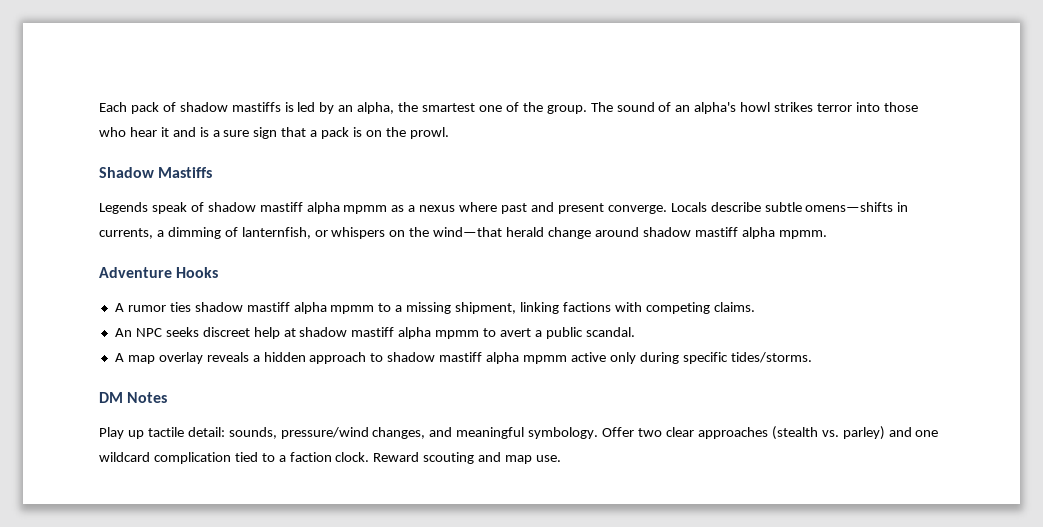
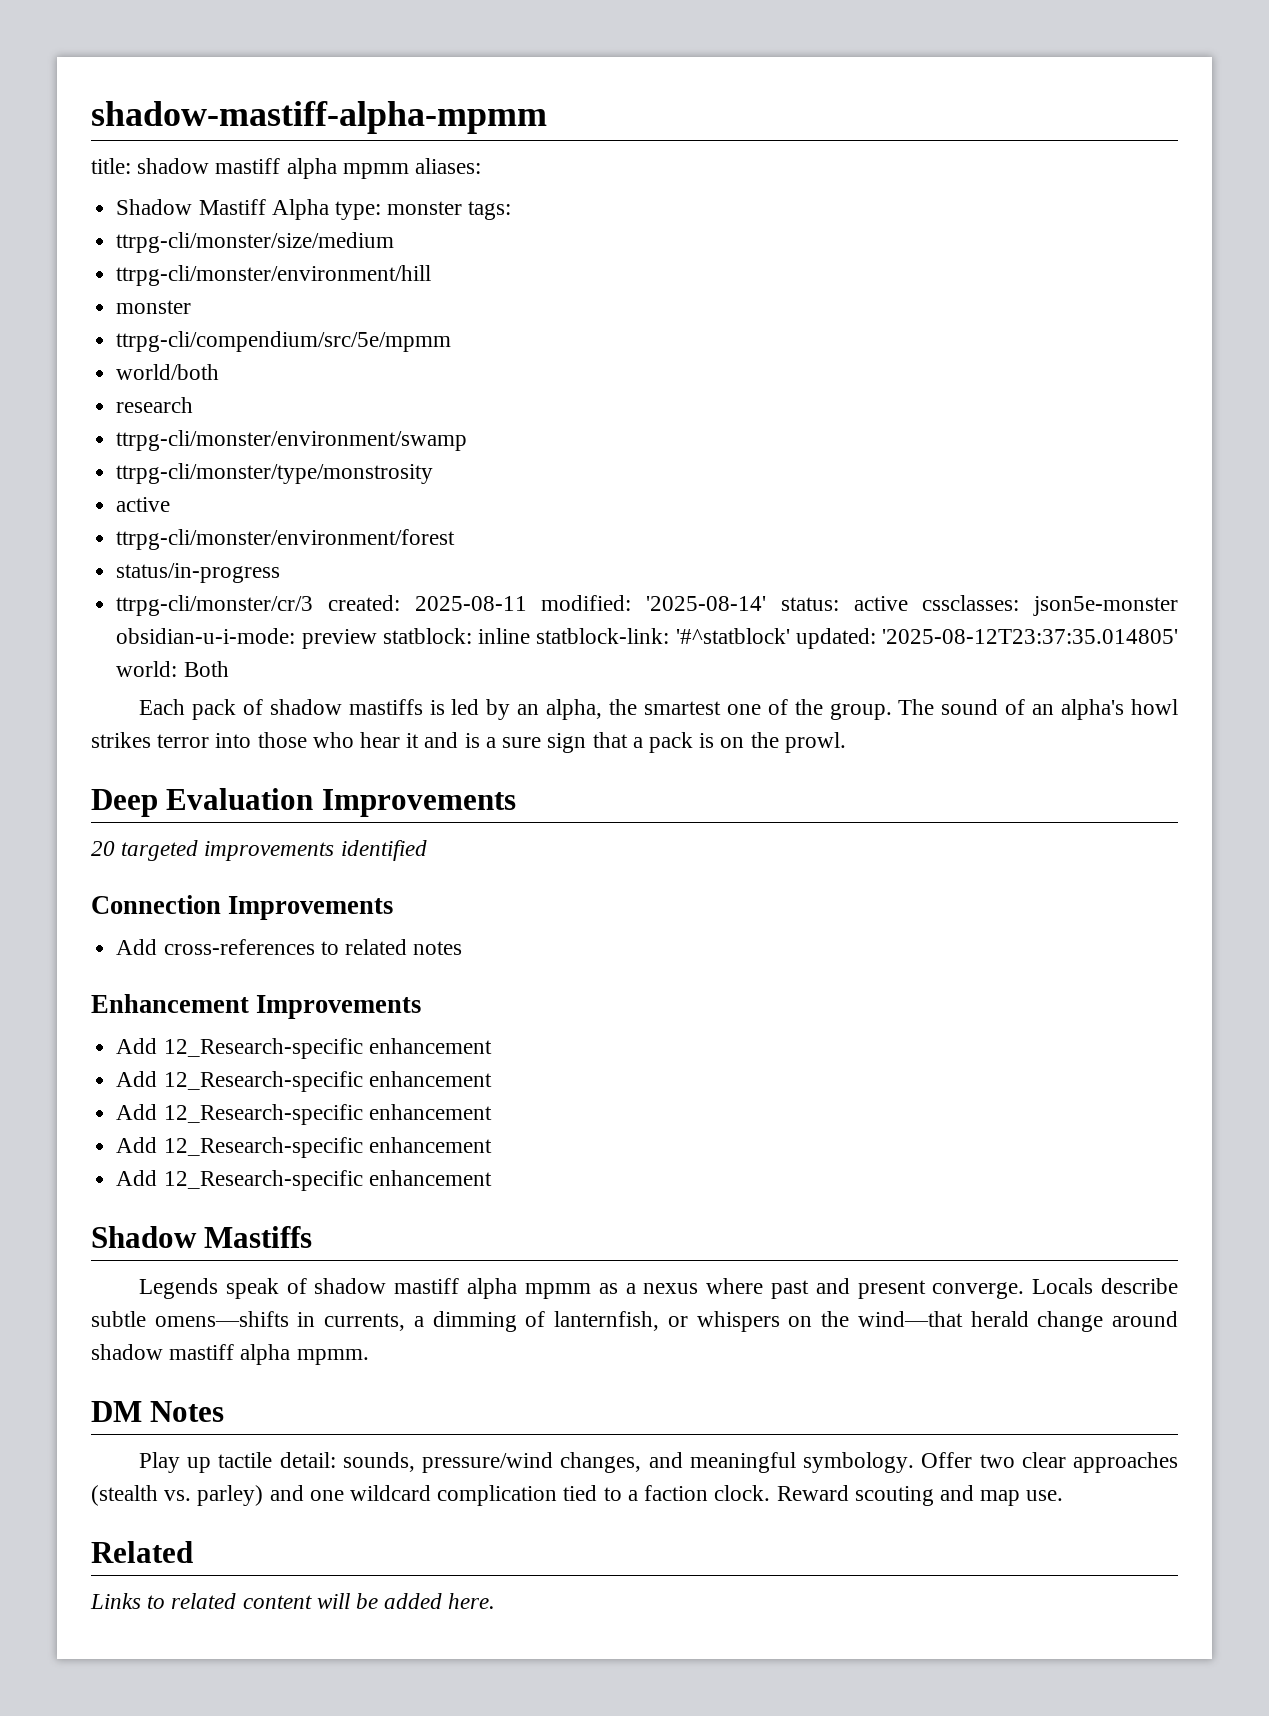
+ shadow-mastiff-alpha-mpmm
+ title: shadow mastiff alpha mpmm aliases:
+ Shadow Mastiff Alpha type: monster tags:
+ ttrpg-cli/monster/size/medium
+ ttrpg-cli/monster/environment/hill
+ monster
+ ttrpg-cli/compendium/src/5e/mpmm
+ world/both
+ research
+ ttrpg-cli/monster/environment/swamp
+ ttrpg-cli/monster/type/monstrosity
+ active
+ ttrpg-cli/monster/environment/forest
+ status/in-progress
+ ttrpg-cli/monster/cr/3 created: 2025-08-11 modified: '2025-08-14' status: active cssclasses: json5e-monster obsidian-u-i-mode: preview statblock: inline statblock-link: '#^statblock' updated: '2025-08-12T23:37:35.014805' world: Both
+ Deep Evaluation Improvements
+ 20 targeted improvements identified
+ Connection Improvements
+ Add cross-references to related notes
+ Enhancement Improvements
+ Add 12_Research-specific enhancement
+ Add 12_Research-specific enhancement
+ Add 12_Research-specific enhancement
+ Add 12_Research-specific enhancement
+ Add 12_Research-specific enhancement
- Adventure Hooks
- A rumor ties shadow mastiff alpha mpmm to a missing shipment, linking factions with competing claims.
- An NPC seeks discreet help at shadow mastiff alpha mpmm to avert a public scandal.
- A map overlay reveals a hidden approach to shadow mastiff alpha mpmm active only during specific tides/storms.
+ Related
+ Links to related content will be added here.

